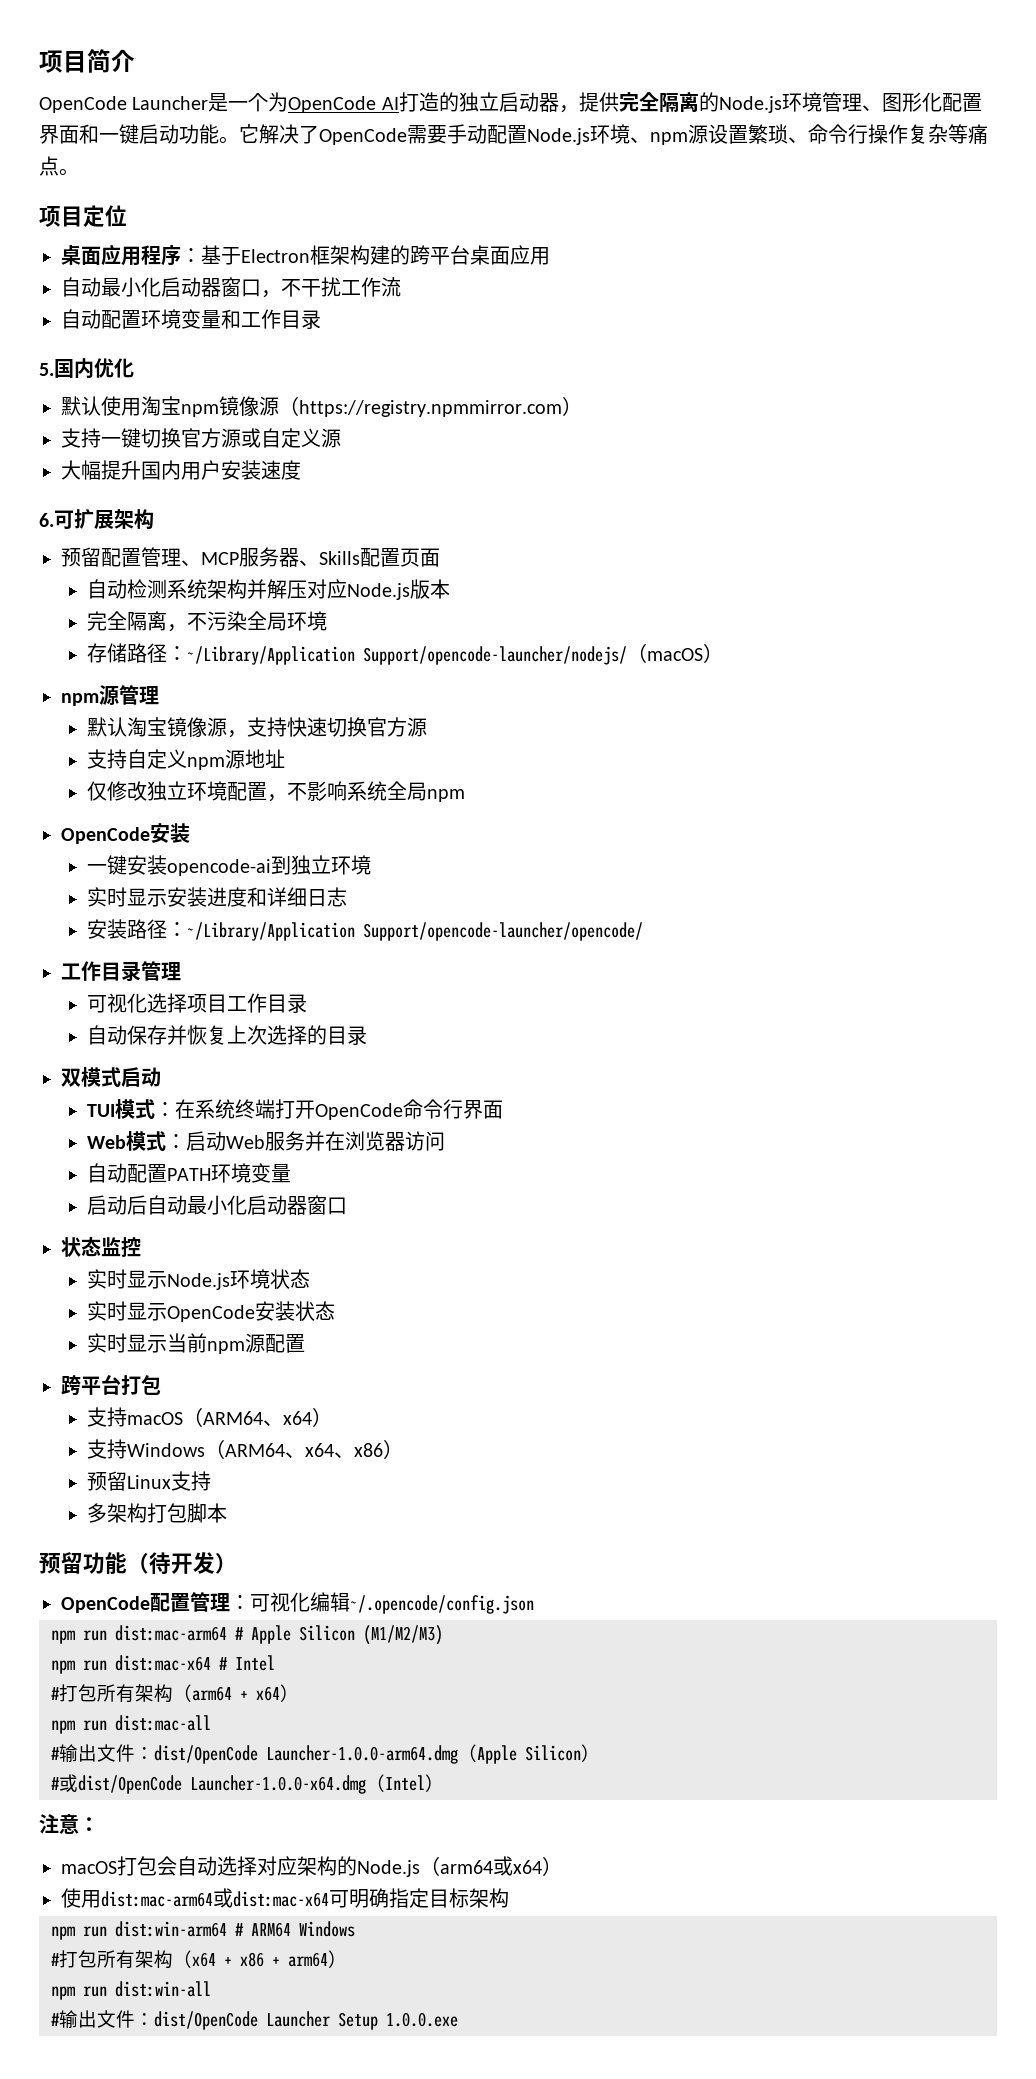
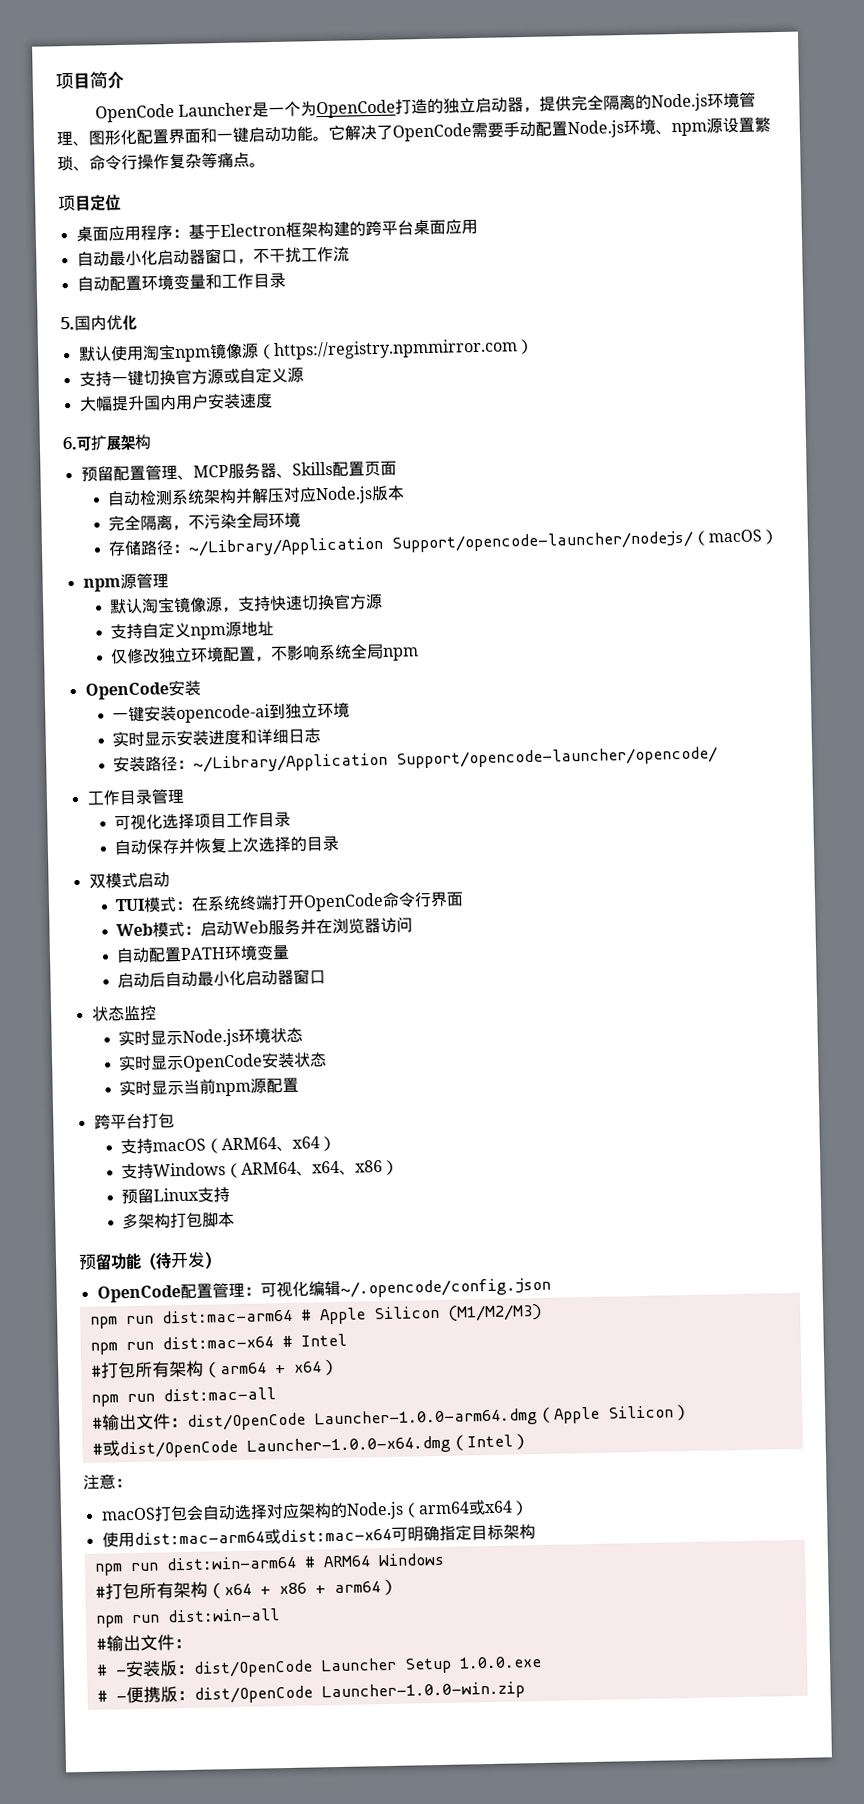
- OpenCode Launcher是一个为OpenCode AI打造的独立启动器，提供完全隔离的Node.js环境管理、图形化配置界面和一键启动功能。
+ OpenCode Launcher是一个为OpenCode打造的独立启动器，提供完全隔离的Node.js环境管理、图形化配置界面和一键启动功能。
  npm run dist:win-all
- #输出文件：dist/OpenCode Launcher Setup 1.0.0.exe
+ #输出文件：
+ # -安装版：dist/OpenCode Launcher Setup 1.0.0.exe
+ # -便携版：dist/OpenCode Launcher-1.0.0-win.zip

